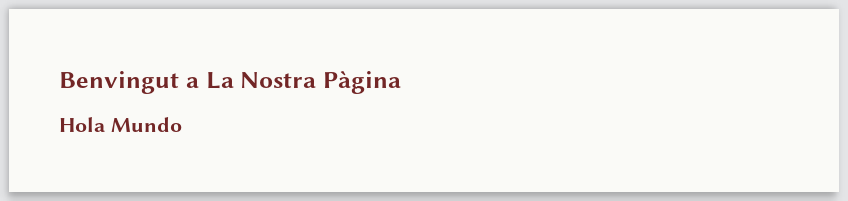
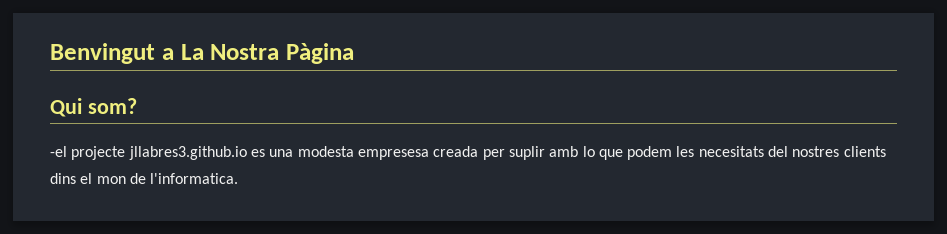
- Hola Mundo
+ Qui som?
+ -el projecte jllabres3.github.io es una modesta empresesa creada per suplir amb lo que podem les necesitats del nostres clients dins el mon de l'informatica.

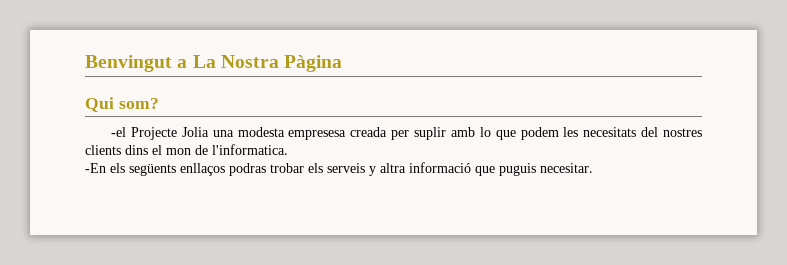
- -el projecte jllabres3.github.io es una modesta empresesa creada per suplir amb lo que podem les necesitats del nostres clients dins el mon de l'informatica.
+ -el Projecte Jolia una modesta empresesa creada per suplir amb lo que podem les necesitats del nostres clients dins el mon de l'informatica.
+ -En els següents enllaços podras trobar els serveis y altra informació que puguis necesitar.

